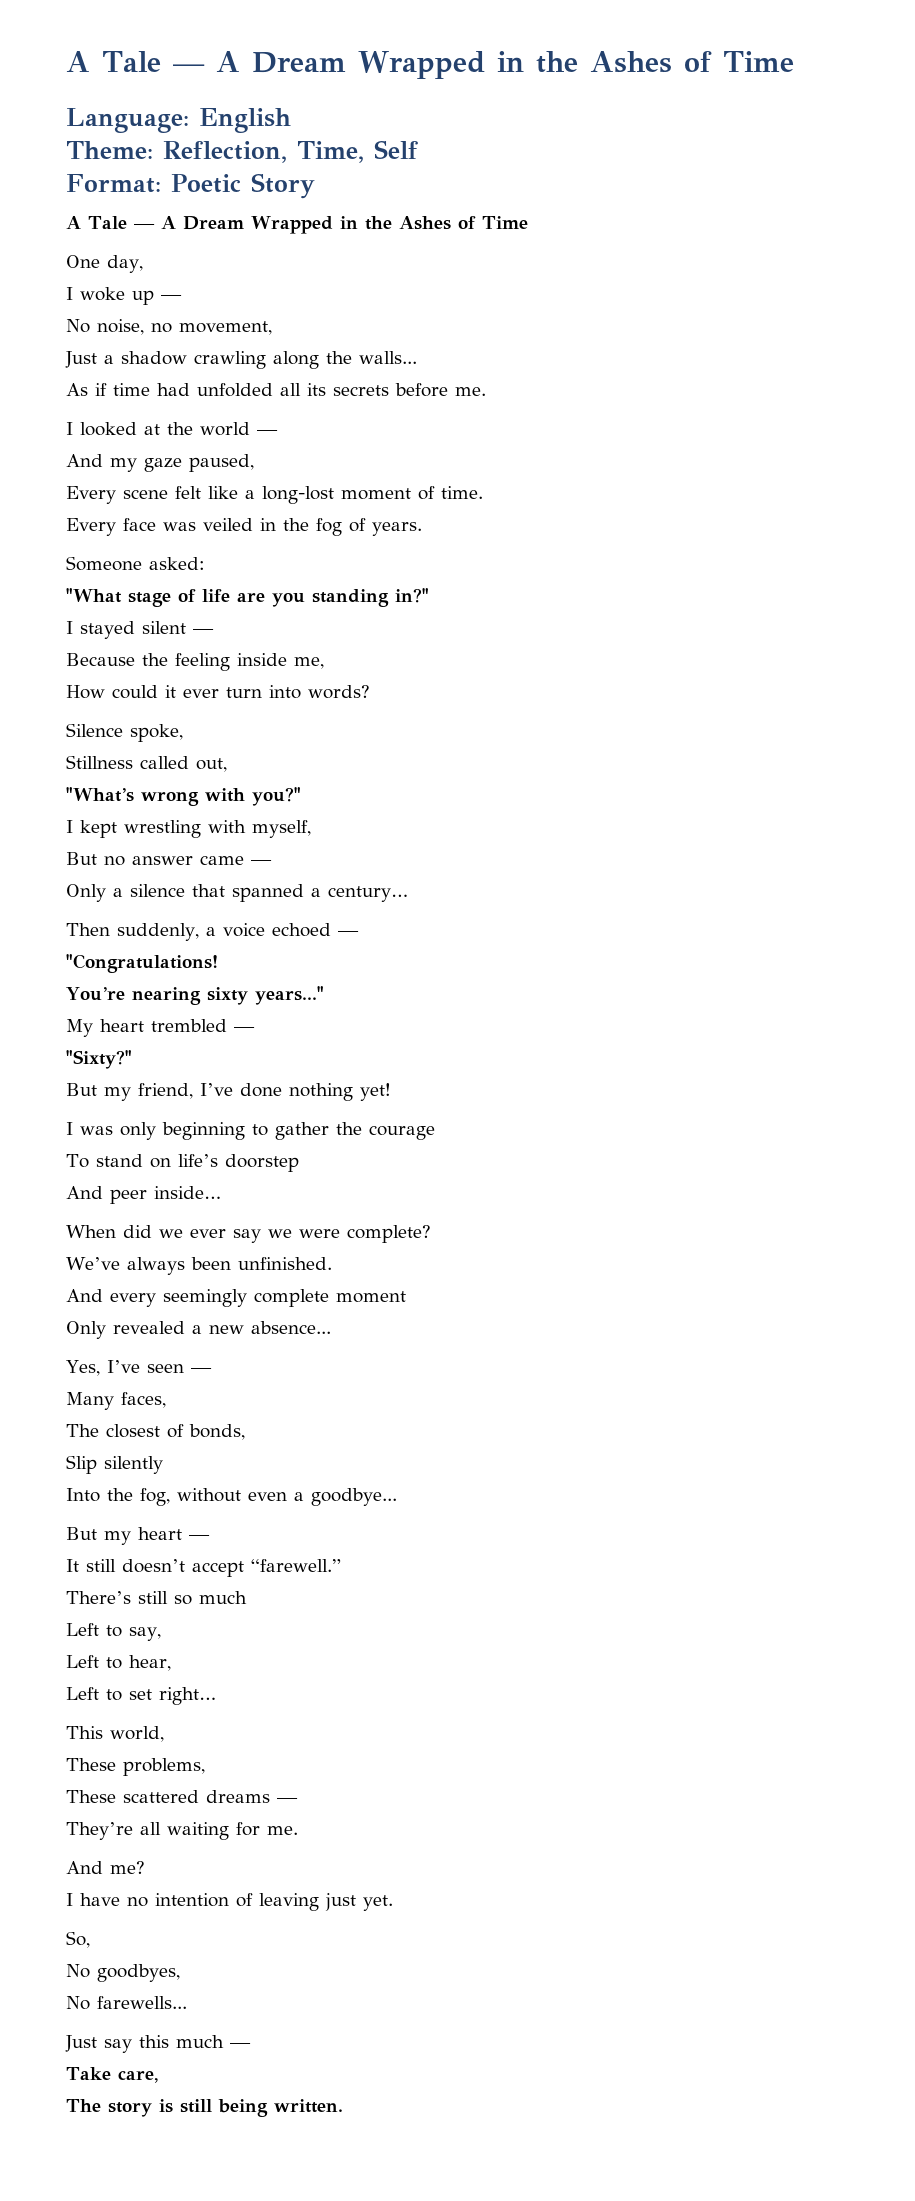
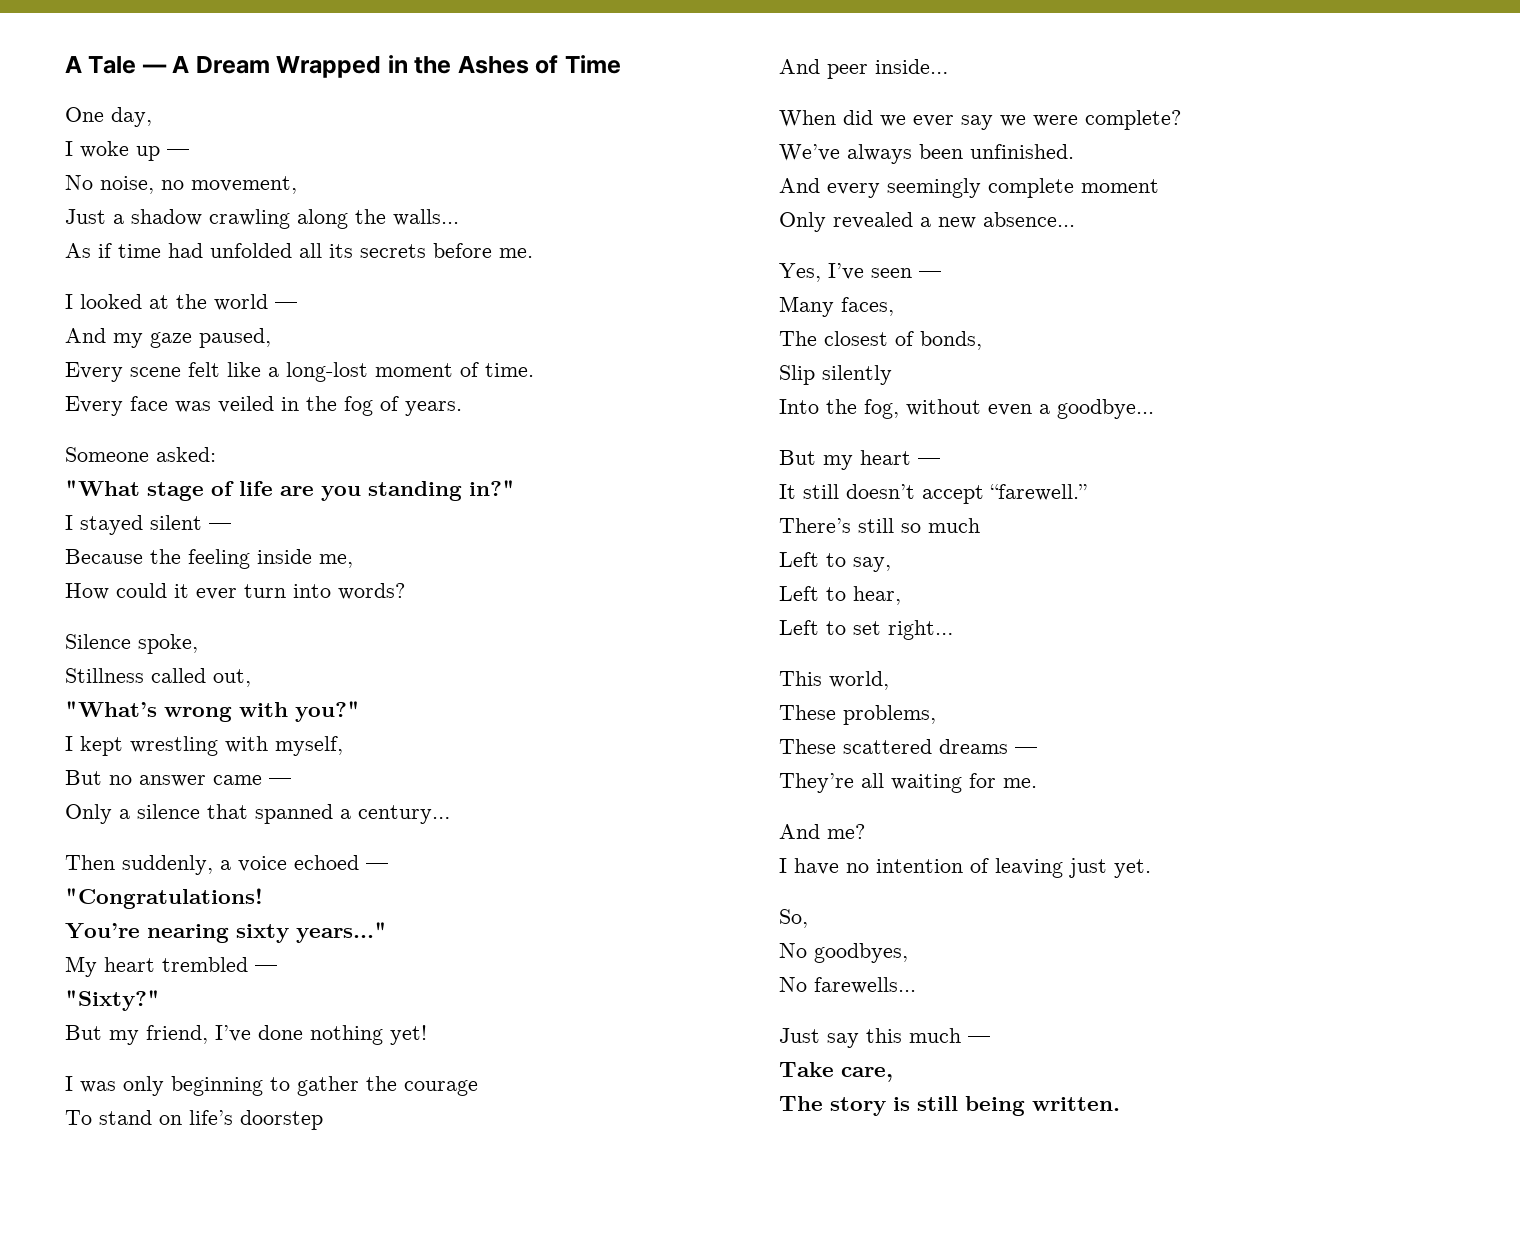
- Language: English
- Theme: Reflection, Time, Self
- Format: Poetic Story
- A Tale — A Dream Wrapped in the Ashes of Time

